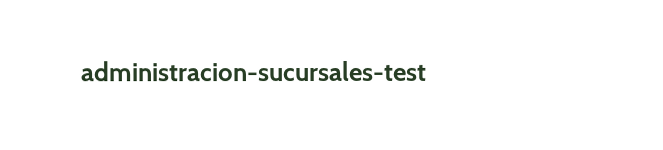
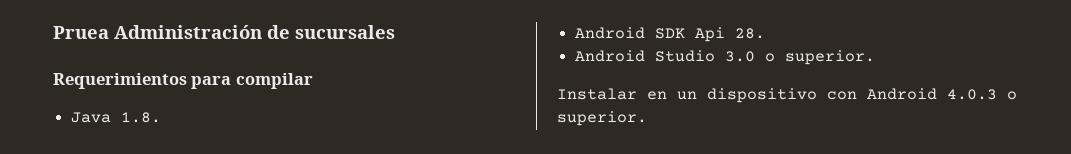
- administracion-sucursales-test
+ Pruea Administración de sucursales
+ Requerimientos para compilar
+ Java 1.8.
+ Android SDK Api 28.
+ Android Studio 3.0 o superior.
+ Instalar en un dispositivo con Android 4.0.3 o superior.

